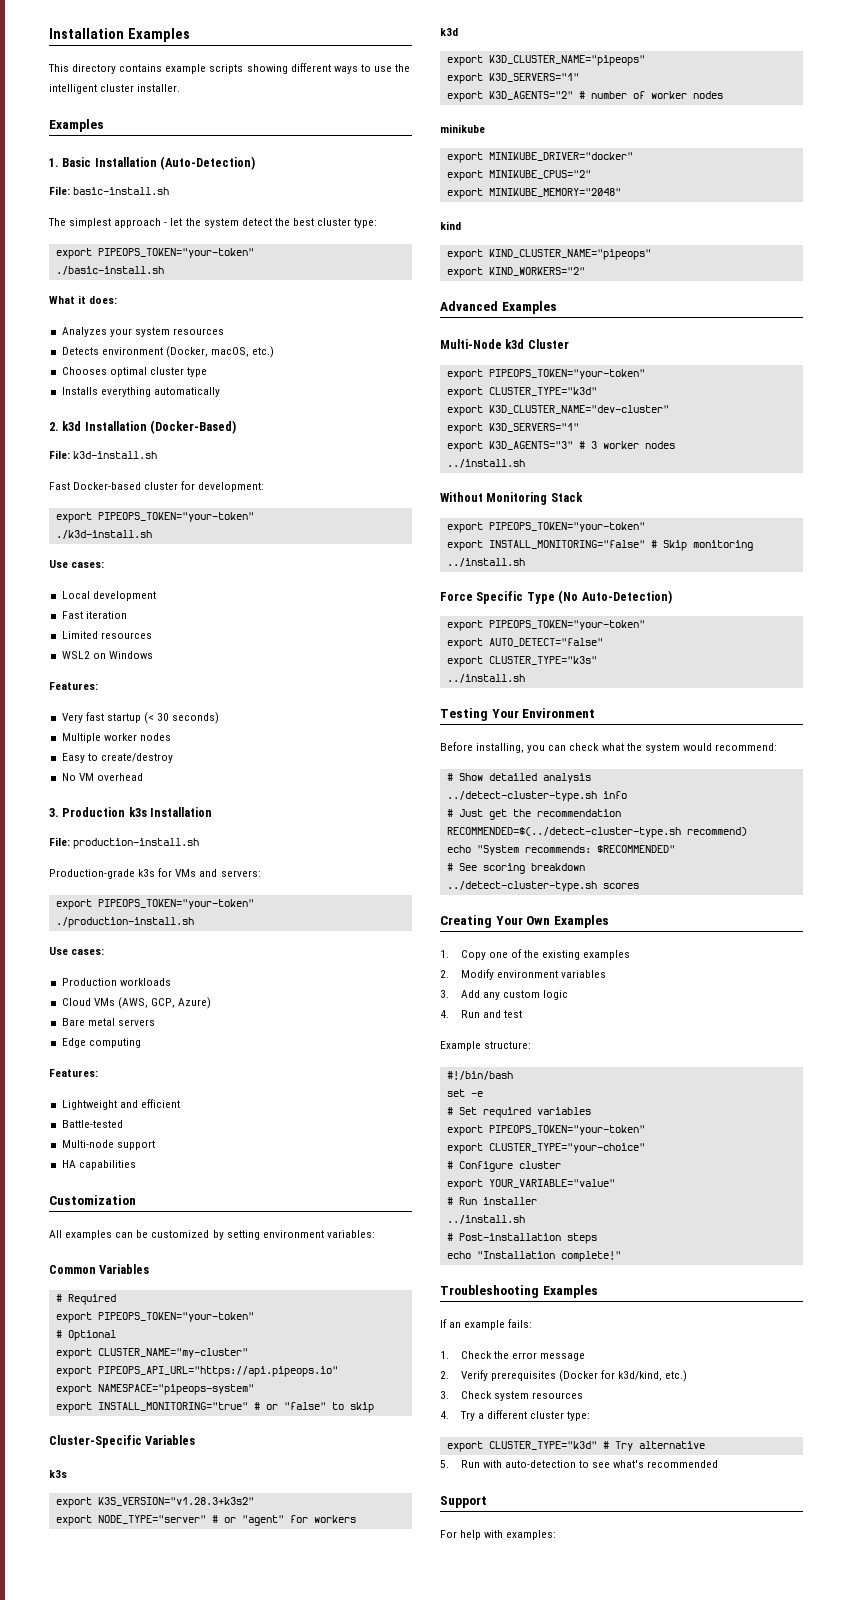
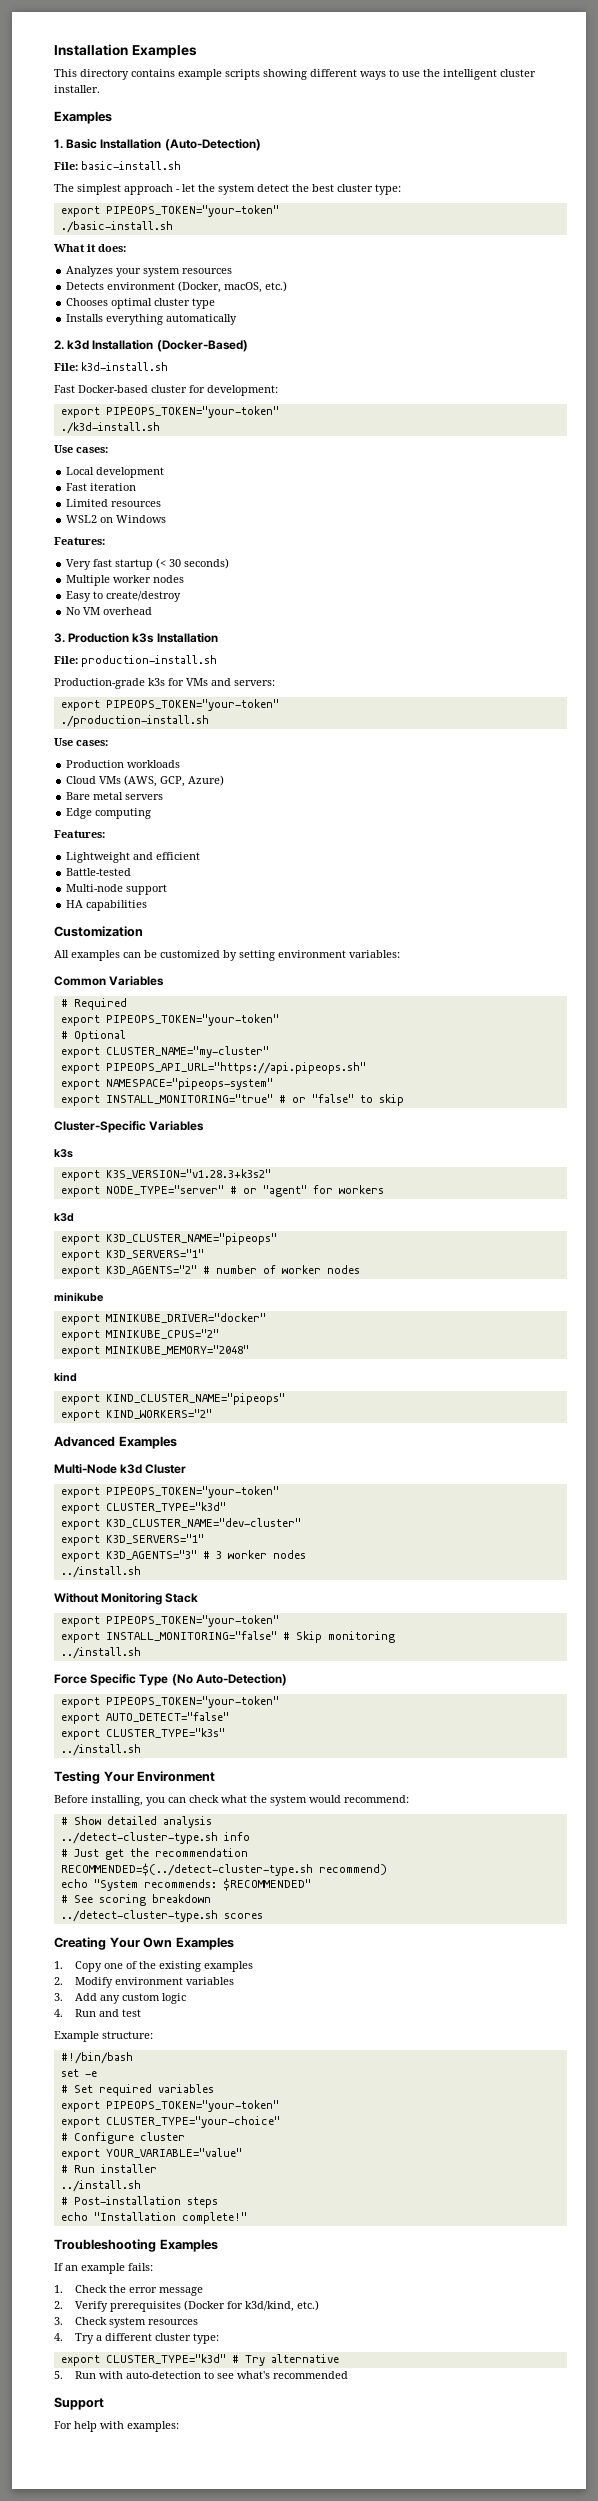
- export PIPEOPS_API_URL="https://api.pipeops.io"
+ export PIPEOPS_API_URL="https://api.pipeops.sh"

